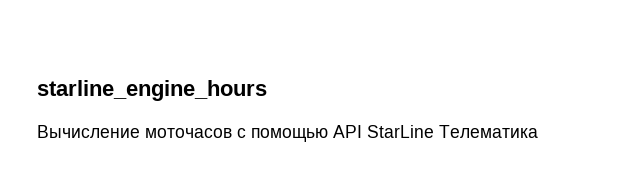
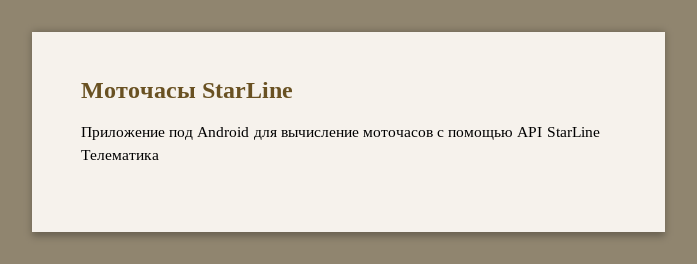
- starline_engine_hours
- Вычисление моточасов с помощью API StarLine Телематика
+ Моточасы StarLine
+ Приложение под Android для вычисление моточасов с помощью API StarLine Телематика

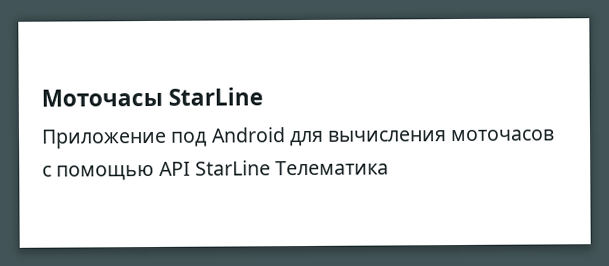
- Приложение под Android для вычисление моточасов с помощью API StarLine Телематика
+ Приложение под Android для вычисления моточасов с помощью API StarLine Телематика

